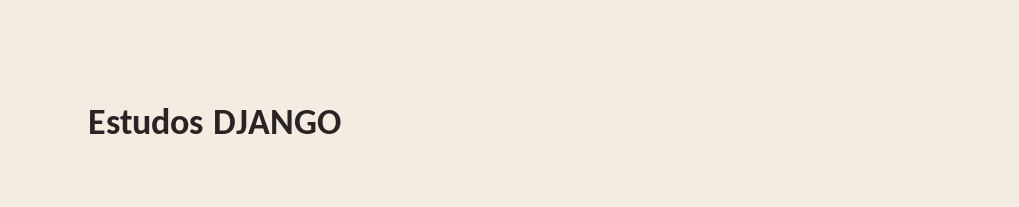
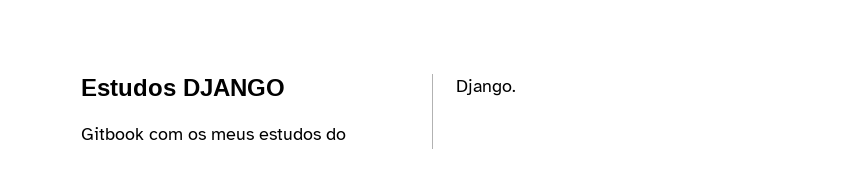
+ Gitbook com os meus estudos do Django.

